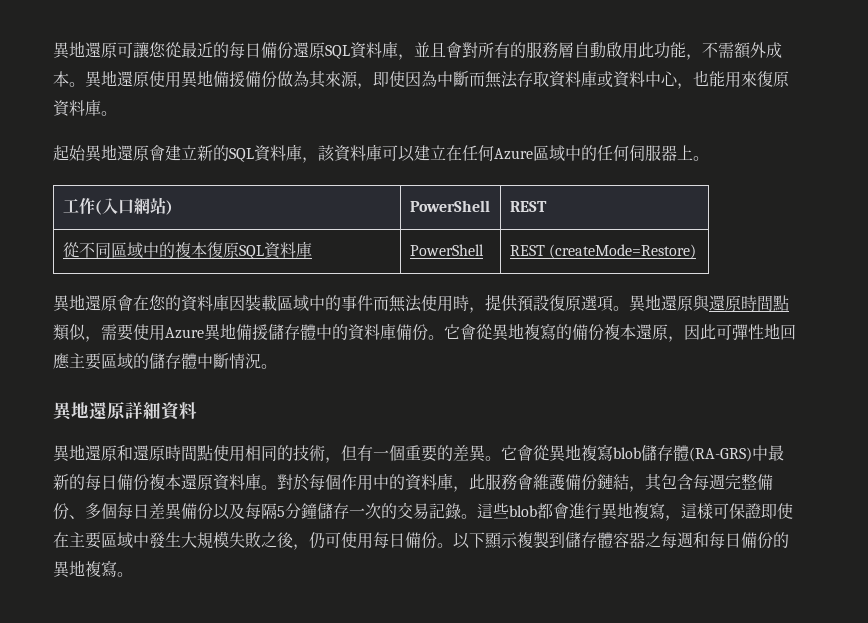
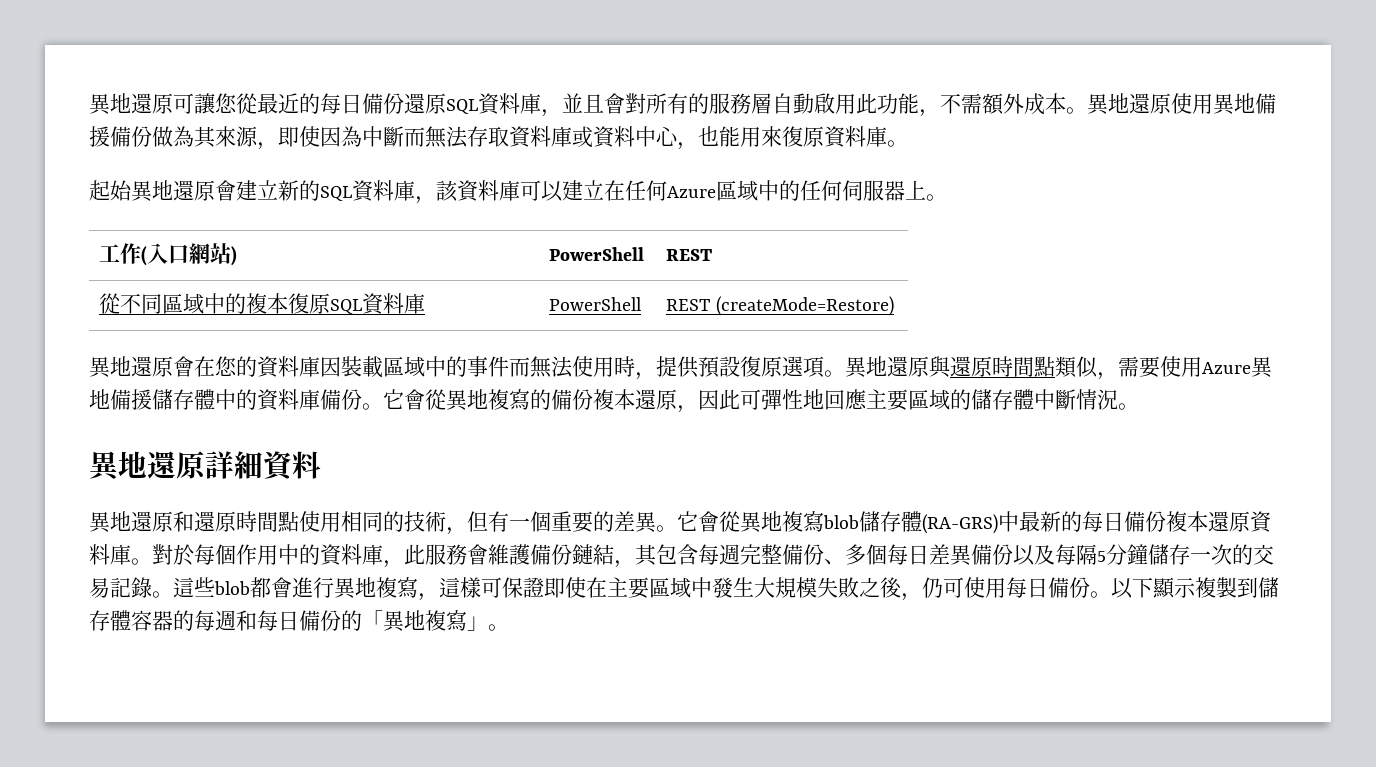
- 以下顯示複製到儲存體容器之每週和每日備份的異地複寫。
+ 以下顯示複製到儲存體容器的每週和每日備份的「異地複寫」。

